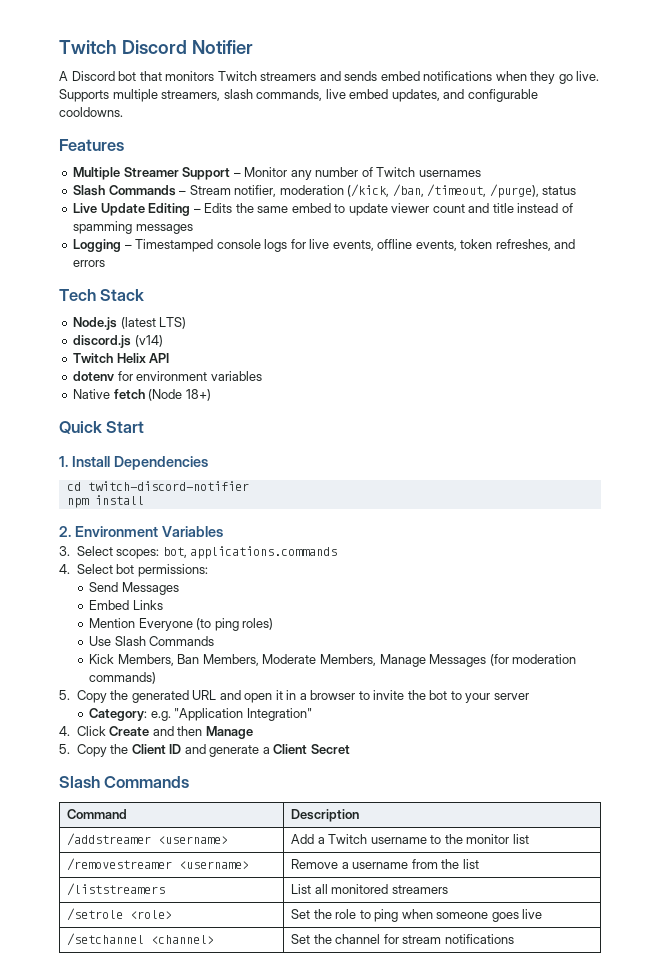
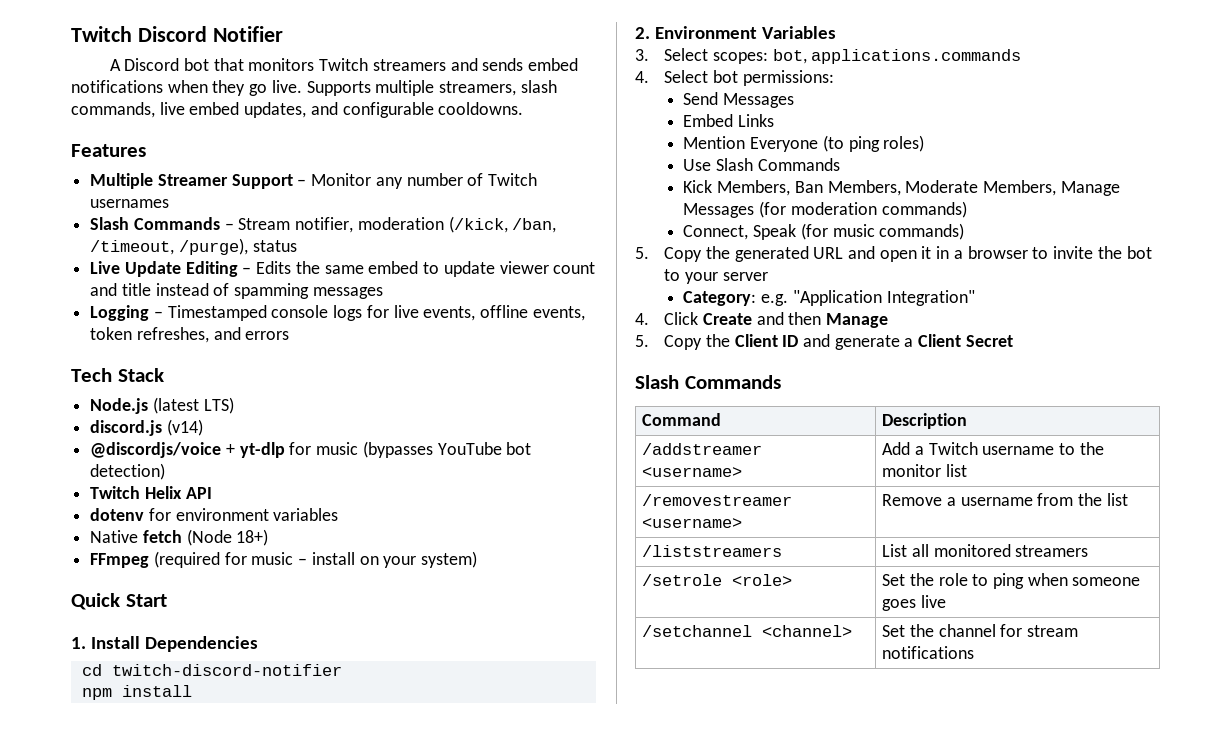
+ @discordjs/voice + yt-dlp for music (bypasses YouTube bot detection)
+ FFmpeg (required for music – install on your system)
+ Connect, Speak (for music commands)

